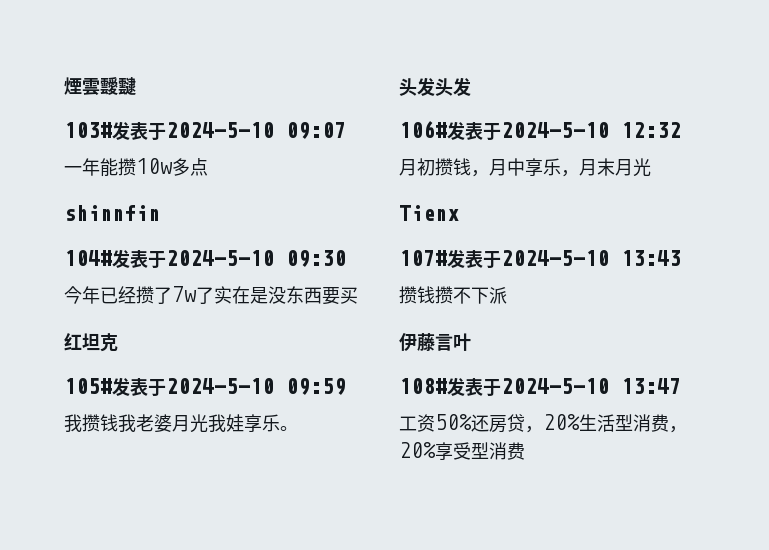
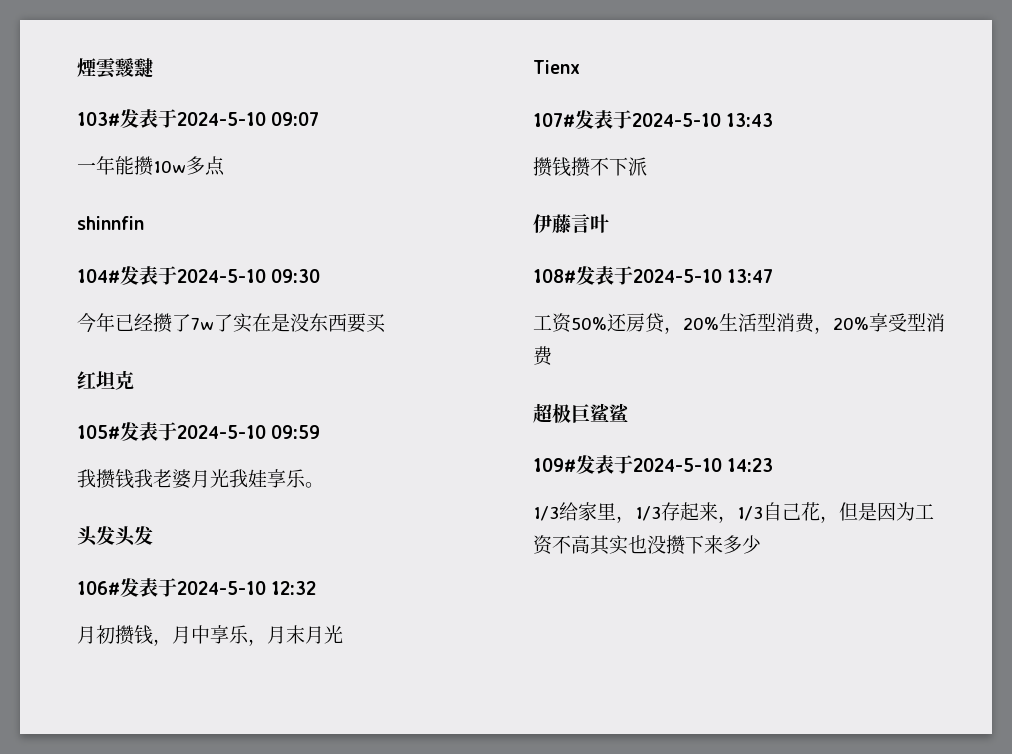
+ 超极巨鲨鲨
+ 109#发表于2024-5-10 14:23
+ 1/3给家里，1/3存起来，1/3自己花，但是因为工资不高其实也没攒下来多少

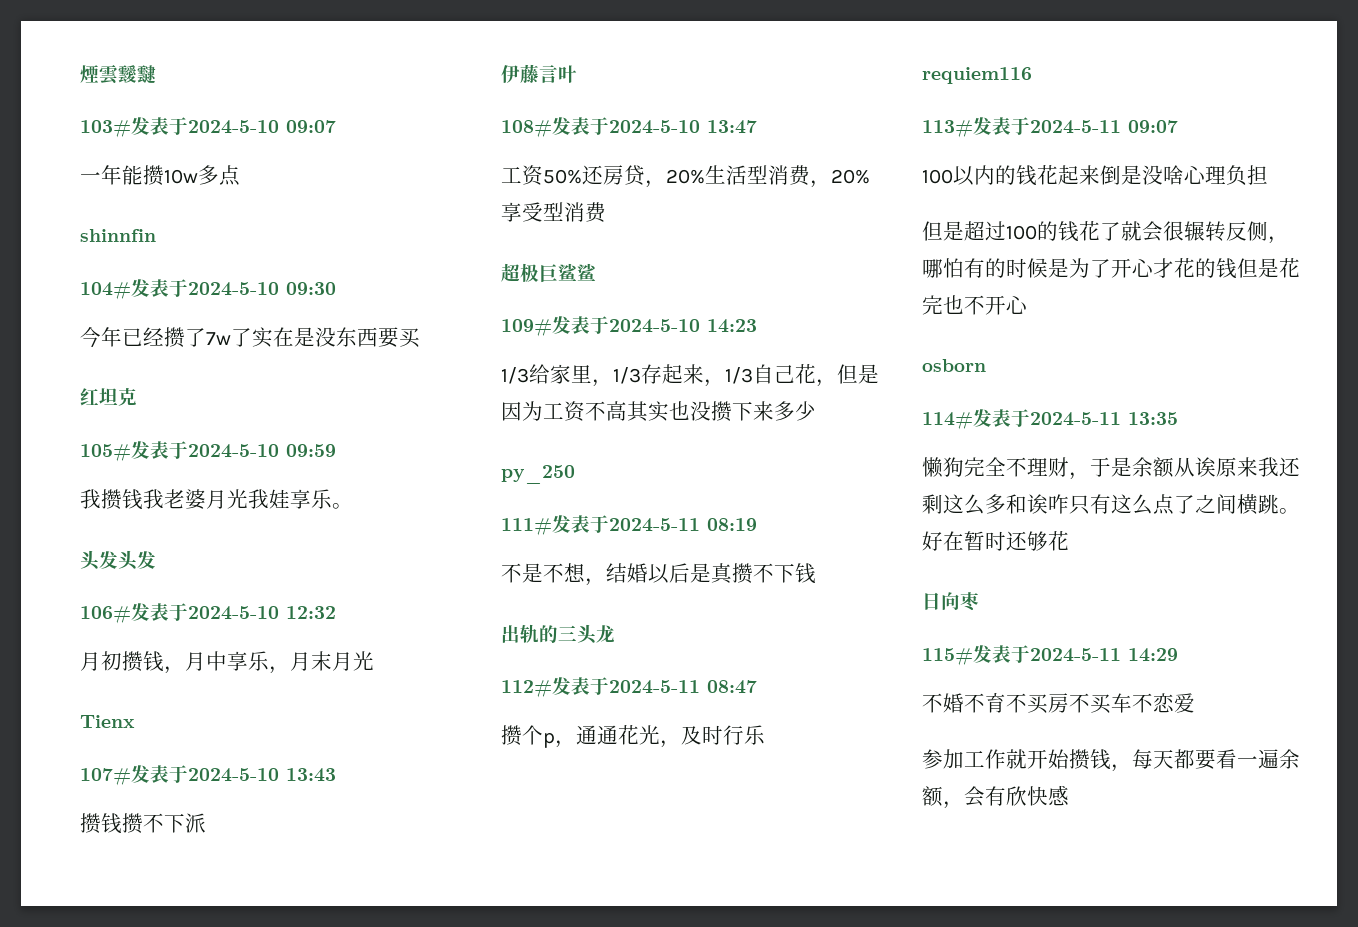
+ py_250
+ 111#发表于2024-5-11 08:19
+ 不是不想，结婚以后是真攒不下钱
+ 出轨的三头龙
+ 112#发表于2024-5-11 08:47
+ 攒个p，通通花光，及时行乐
+ requiem116
+ 113#发表于2024-5-11 09:07
+ 100以内的钱花起来倒是没啥心理负担
+ 但是超过100的钱花了就会很辗转反侧，哪怕有的时候是为了开心才花的钱但是花完也不开心
+ osborn
+ 114#发表于2024-5-11 13:35
+ 懒狗完全不理财，于是余额从诶原来我还剩这么多和诶咋只有这么点了之间横跳。好在暂时还够花
+ 日向枣
+ 115#发表于2024-5-11 14:29
+ 不婚不育不买房不买车不恋爱
+ 参加工作就开始攒钱，每天都要看一遍余额，会有欣快感

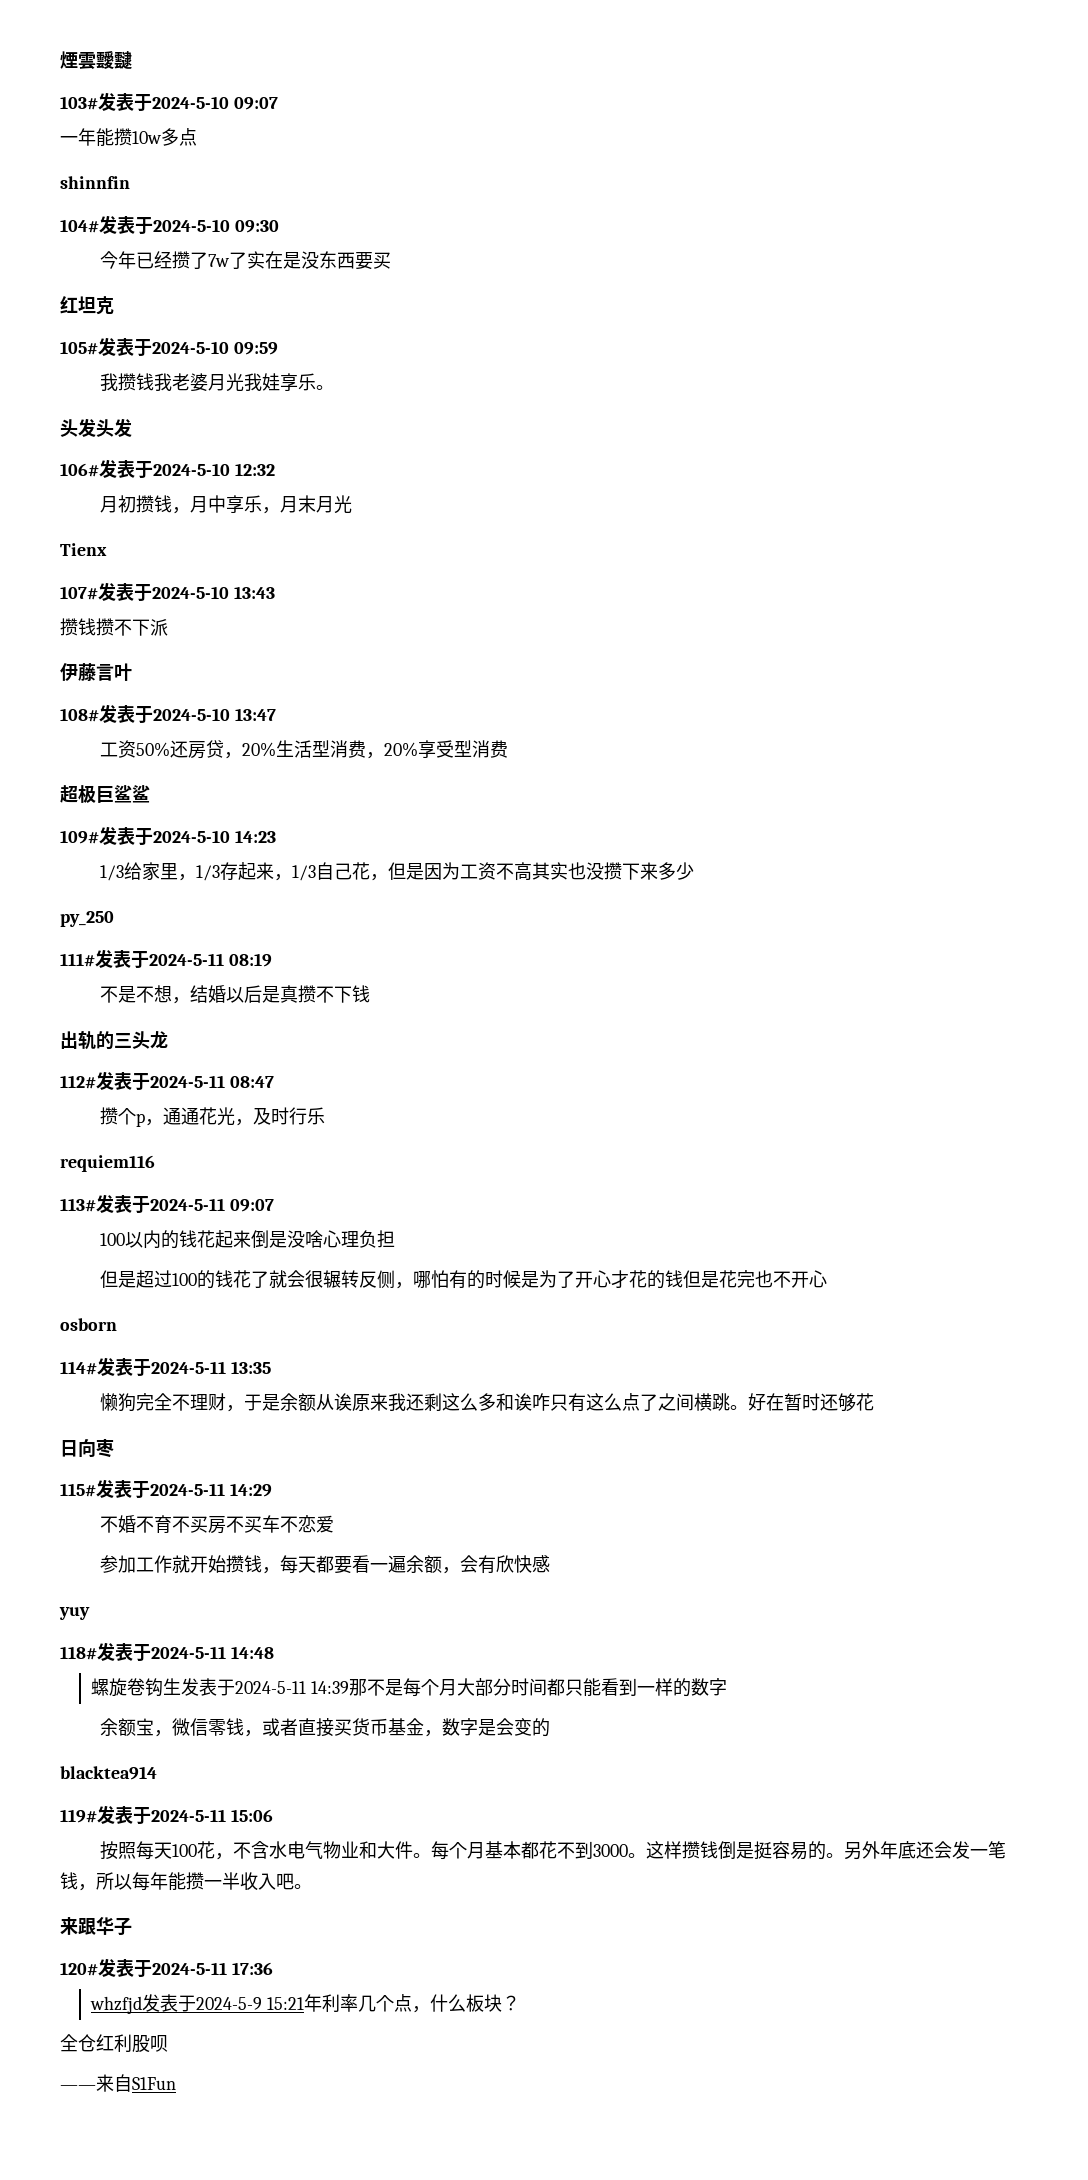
+ yuy
+ 118#发表于2024-5-11 14:48
+ 螺旋卷钩生发表于2024-5-11 14:39那不是每个月大部分时间都只能看到一样的数字
+ 余额宝，微信零钱，或者直接买货币基金，数字是会变的
+ blacktea914
+ 119#发表于2024-5-11 15:06
+ 按照每天100花，不含水电气物业和大件。每个月基本都花不到3000。这样攒钱倒是挺容易的。另外年底还会发一笔钱，所以每年能攒一半收入吧。
+ 来跟华子
+ 120#发表于2024-5-11 17:36
+ whzfjd发表于2024-5-9 15:21年利率几个点，什么板块？
+ 全仓红利股呗
+ ——来自S1Fun

